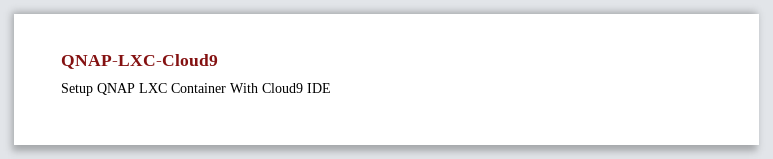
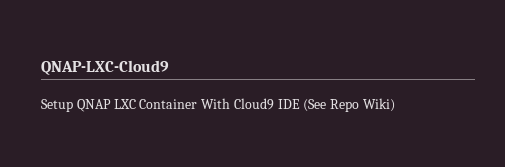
- Setup QNAP LXC Container With Cloud9 IDE
+ Setup QNAP LXC Container With Cloud9 IDE (See Repo Wiki)

